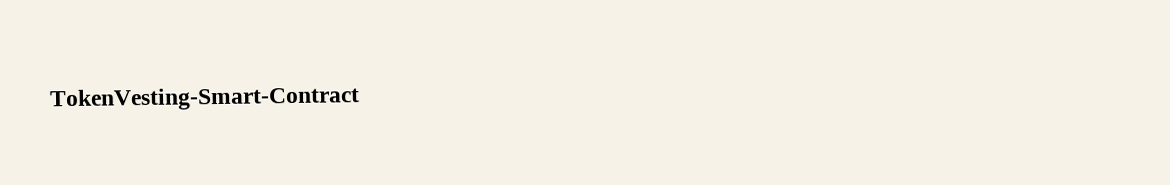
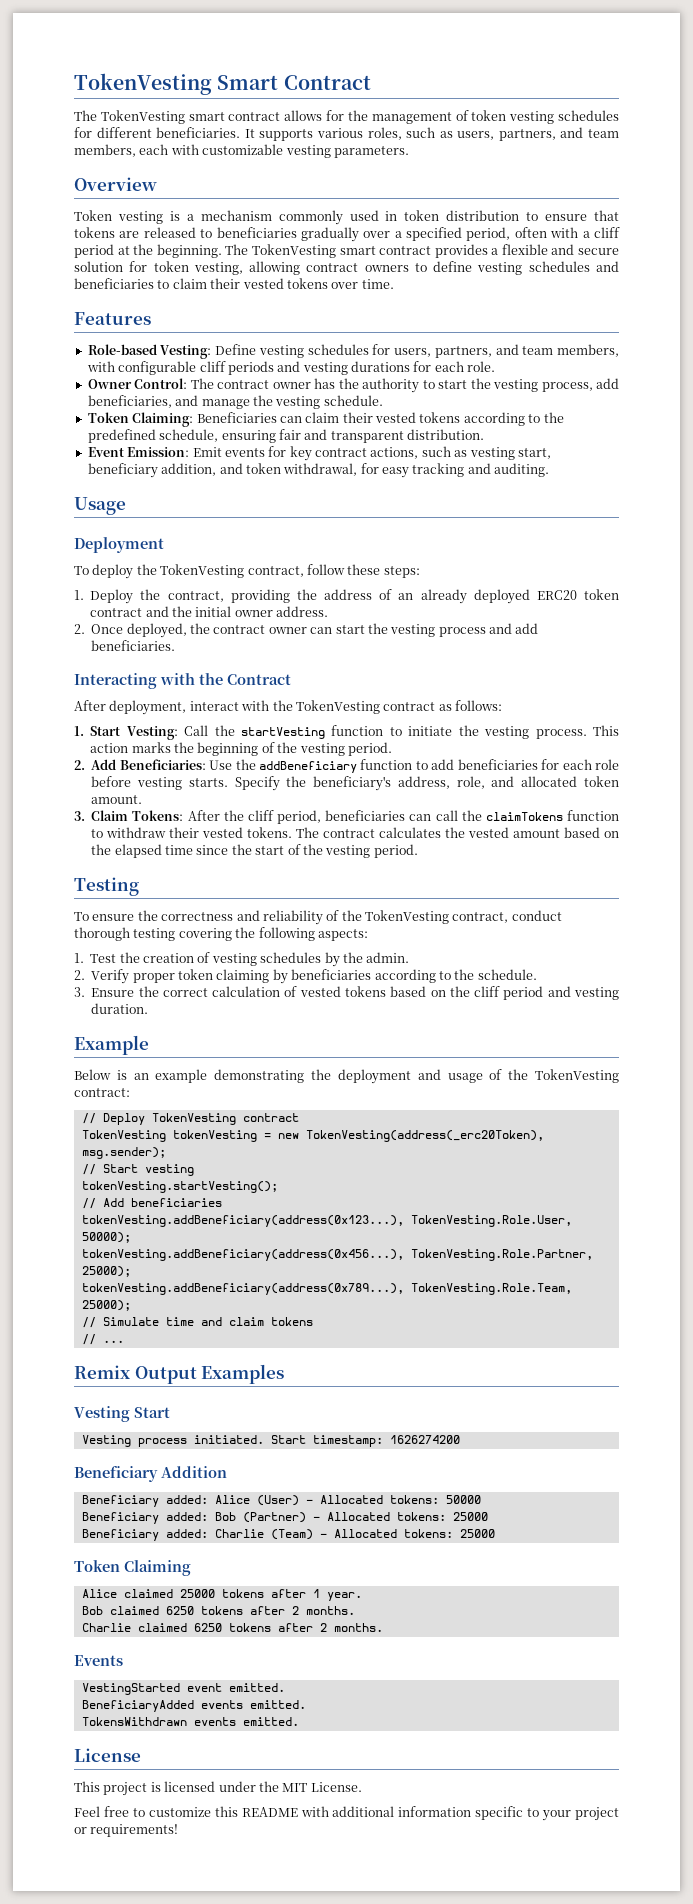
- TokenVesting-Smart-Contract
+ TokenVesting Smart Contract
+ The TokenVesting smart contract allows for the management of token vesting schedules for different beneficiaries. It supports various roles, such as users, partners, and team members, each with customizable vesting parameters.
+ Overview
+ Token vesting is a mechanism commonly used in token distribution to ensure that tokens are released to beneficiaries gradually over a specified period, often with a cliff period at the beginning. The TokenVesting smart contract provides a flexible and secure solution for token vesting, allowing contract owners to define vesting schedules and beneficiaries to claim their vested tokens over time.
+ Features
+ Role-based Vesting: Define vesting schedules for users, partners, and team members, with configurable cliff periods and vesting durations for each role.
+ Owner Control: The contract owner has the authority to start the vesting process, add beneficiaries, and manage the vesting schedule.
+ Token Claiming: Beneficiaries can claim their vested tokens according to the predefined schedule, ensuring fair and transparent distribution.
+ Event Emission: Emit events for key contract actions, such as vesting start, beneficiary addition, and token withdrawal, for easy tracking and auditing.
+ Usage
+ Deployment
+ To deploy the TokenVesting contract, follow these steps:
+ 1. Deploy the contract, providing the address of an already deployed ERC20 token contract and the initial owner address.
+ 2. Once deployed, the contract owner can start the vesting process and add beneficiaries.
+ Interacting with the Contract
+ After deployment, interact with the TokenVesting contract as follows:
+ 1. Start Vesting: Call the startVesting function to initiate the vesting process. This action marks the beginning of the vesting period.
+ 2. Add Beneficiaries: Use the addBeneficiary function to add beneficiaries for each role before vesting starts. Specify the beneficiary's address, role, and allocated token amount.
+ 3. Claim Tokens: After the cliff period, beneficiaries can call the claimTokens function to withdraw their vested tokens. The contract calculates the vested amount based on the elapsed time since the start of the vesting period.
+ Testing
+ To ensure the correctness and reliability of the TokenVesting contract, conduct thorough testing covering the following aspects:
+ 1. Test the creation of vesting schedules by the admin.
+ 2. Verify proper token claiming by beneficiaries according to the schedule.
+ 3. Ensure the correct calculation of vested tokens based on the cliff period and vesting duration.
+ Example
+ Below is an example demonstrating the deployment and usage of the TokenVesting contract:
+ // Deploy TokenVesting contract
+ TokenVesting tokenVesting = new TokenVesting(address(_erc20Token), msg.sender);
+ // Start vesting
+ tokenVesting.startVesting();
+ // Add beneficiaries
+ tokenVesting.addBeneficiary(address(0x123...), TokenVesting.Role.User, 50000);
+ tokenVesting.addBeneficiary(address(0x456...), TokenVesting.Role.Partner, 25000);
+ tokenVesting.addBeneficiary(address(0x789...), TokenVesting.Role.Team, 25000);
+ // Simulate time and claim tokens
+ // ...
+ Remix Output Examples
+ Vesting Start
+ Vesting process initiated. Start timestamp: 1626274200
+ Beneficiary Addition
+ Beneficiary added: Alice (User) - Allocated tokens: 50000
+ Beneficiary added: Bob (Partner) - Allocated tokens: 25000
+ Beneficiary added: Charlie (Team) - Allocated tokens: 25000
+ Token Claiming
+ Alice claimed 25000 tokens after 1 year.
+ Bob claimed 6250 tokens after 2 months.
+ Charlie claimed 6250 tokens after 2 months.
+ Events
+ VestingStarted event emitted.
+ BeneficiaryAdded events emitted.
+ TokensWithdrawn events emitted.
+ License
+ This project is licensed under the MIT License.
+ Feel free to customize this README with additional information specific to your project or requirements!

